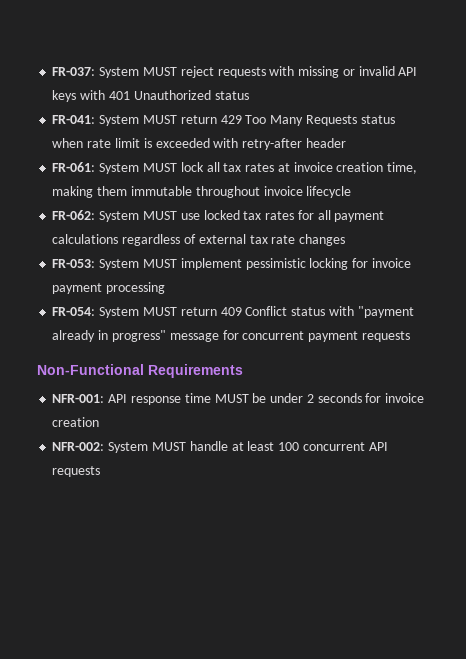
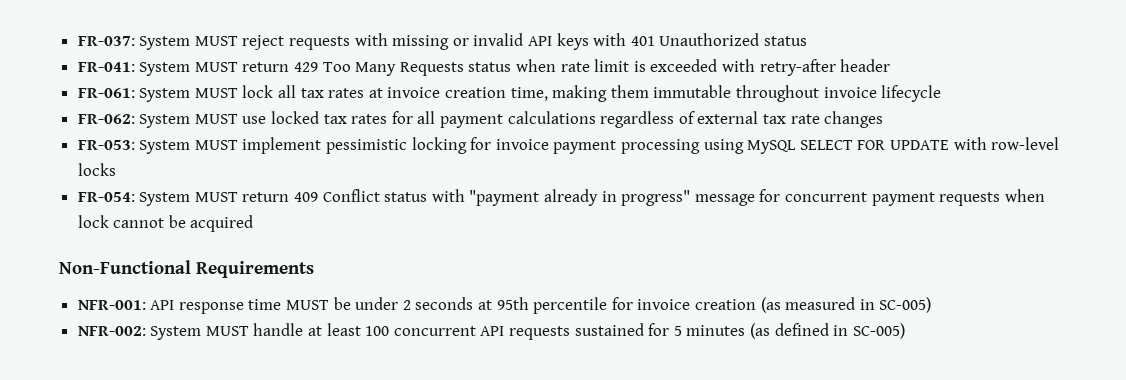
- FR-053: System MUST implement pessimistic locking for invoice payment processing
+ FR-053: System MUST implement pessimistic locking for invoice payment processing using MySQL SELECT FOR UPDATE with row-level locks
- FR-054: System MUST return 409 Conflict status with "payment already in progress" message for concurrent payment requests
+ FR-054: System MUST return 409 Conflict status with "payment already in progress" message for concurrent payment requests when lock cannot be acquired
- NFR-001: API response time MUST be under 2 seconds for invoice creation
+ NFR-001: API response time MUST be under 2 seconds at 95th percentile for invoice creation (as measured in SC-005)
- NFR-002: System MUST handle at least 100 concurrent API requests
+ NFR-002: System MUST handle at least 100 concurrent API requests sustained for 5 minutes (as defined in SC-005)

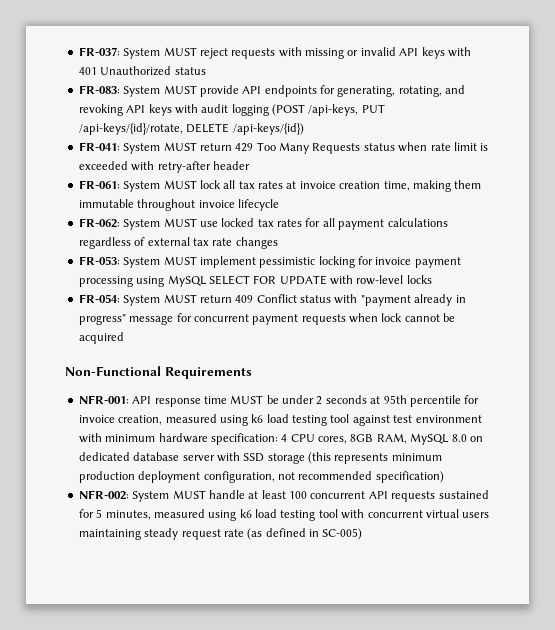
+ FR-083: System MUST provide API endpoints for generating, rotating, and revoking API keys with audit logging (POST /api-keys, PUT /api-keys/{id}/rotate, DELETE /api-keys/{id})
- NFR-001: API response time MUST be under 2 seconds at 95th percentile for invoice creation (as measured in SC-005)
+ NFR-001: API response time MUST be under 2 seconds at 95th percentile for invoice creation, measured using k6 load testing tool against test environment with minimum hardware specification: 4 CPU cores, 8GB RAM, MySQL 8.0 on dedicated database server with SSD storage (this represents minimum production deployment configuration, not recommended specification)
- NFR-002: System MUST handle at least 100 concurrent API requests sustained for 5 minutes (as defined in SC-005)
+ NFR-002: System MUST handle at least 100 concurrent API requests sustained for 5 minutes, measured using k6 load testing tool with concurrent virtual users maintaining steady request rate (as defined in SC-005)

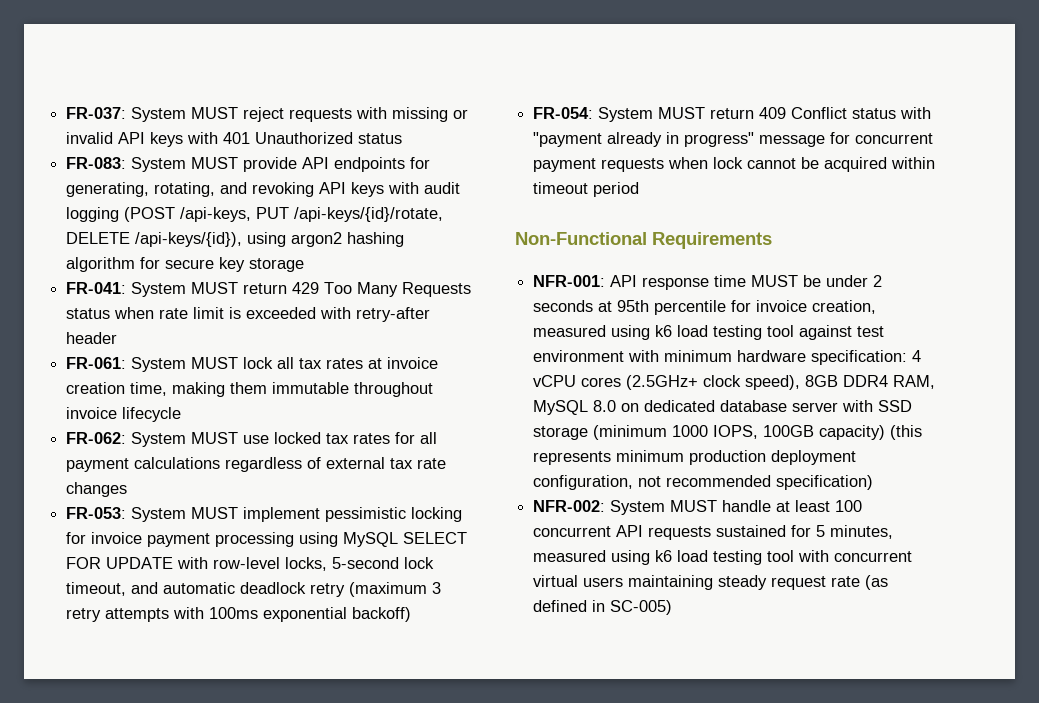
- FR-083: System MUST provide API endpoints for generating, rotating, and revoking API keys with audit logging (POST /api-keys, PUT /api-keys/{id}/rotate, DELETE /api-keys/{id})
+ FR-083: System MUST provide API endpoints for generating, rotating, and revoking API keys with audit logging (POST /api-keys, PUT /api-keys/{id}/rotate, DELETE /api-keys/{id}), using argon2 hashing algorithm for secure key storage
- FR-053: System MUST implement pessimistic locking for invoice payment processing using MySQL SELECT FOR UPDATE with row-level locks
+ FR-053: System MUST implement pessimistic locking for invoice payment processing using MySQL SELECT FOR UPDATE with row-level locks, 5-second lock timeout, and automatic deadlock retry (maximum 3 retry attempts with 100ms exponential backoff)
- FR-054: System MUST return 409 Conflict status with "payment already in progress" message for concurrent payment requests when lock cannot be acquired
+ FR-054: System MUST return 409 Conflict status with "payment already in progress" message for concurrent payment requests when lock cannot be acquired within timeout period
- NFR-001: API response time MUST be under 2 seconds at 95th percentile for invoice creation, measured using k6 load testing tool against test environment with minimum hardware specification: 4 CPU cores, 8GB RAM, MySQL 8.0 on dedicated database server with SSD storage (this represents minimum production deployment configuration, not recommended specification)
+ NFR-001: API response time MUST be under 2 seconds at 95th percentile for invoice creation, measured using k6 load testing tool against test environment with minimum hardware specification: 4 vCPU cores (2.5GHz+ clock speed), 8GB DDR4 RAM, MySQL 8.0 on dedicated database server with SSD storage (minimum 1000 IOPS, 100GB capacity) (this represents minimum production deployment configuration, not recommended specification)

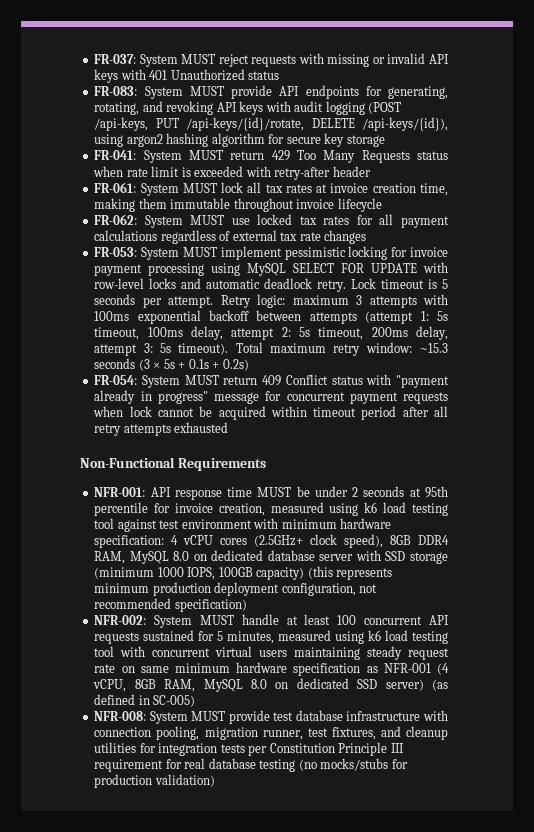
- FR-053: System MUST implement pessimistic locking for invoice payment processing using MySQL SELECT FOR UPDATE with row-level locks, 5-second lock timeout, and automatic deadlock retry (maximum 3 retry attempts with 100ms exponential backoff)
+ FR-053: System MUST implement pessimistic locking for invoice payment processing using MySQL SELECT FOR UPDATE with row-level locks and automatic deadlock retry. Lock timeout is 5 seconds per attempt. Retry logic: maximum 3 attempts with 100ms exponential backoff between attempts (attempt 1: 5s timeout, 100ms delay, attempt 2: 5s timeout, 200ms delay, attempt 3: 5s timeout). Total maximum retry window: ~15.3 seconds (3 × 5s + 0.1s + 0.2s)
- FR-054: System MUST return 409 Conflict status with "payment already in progress" message for concurrent payment requests when lock cannot be acquired within timeout period
+ FR-054: System MUST return 409 Conflict status with "payment already in progress" message for concurrent payment requests when lock cannot be acquired within timeout period after all retry attempts exhausted
- NFR-002: System MUST handle at least 100 concurrent API requests sustained for 5 minutes, measured using k6 load testing tool with concurrent virtual users maintaining steady request rate (as defined in SC-005)
+ NFR-002: System MUST handle at least 100 concurrent API requests sustained for 5 minutes, measured using k6 load testing tool with concurrent virtual users maintaining steady request rate on same minimum hardware specification as NFR-001 (4 vCPU, 8GB RAM, MySQL 8.0 on dedicated SSD server) (as defined in SC-005)
+ NFR-008: System MUST provide test database infrastructure with connection pooling, migration runner, test fixtures, and cleanup utilities for integration tests per Constitution Principle III requirement for real database testing (no mocks/stubs for production validation)

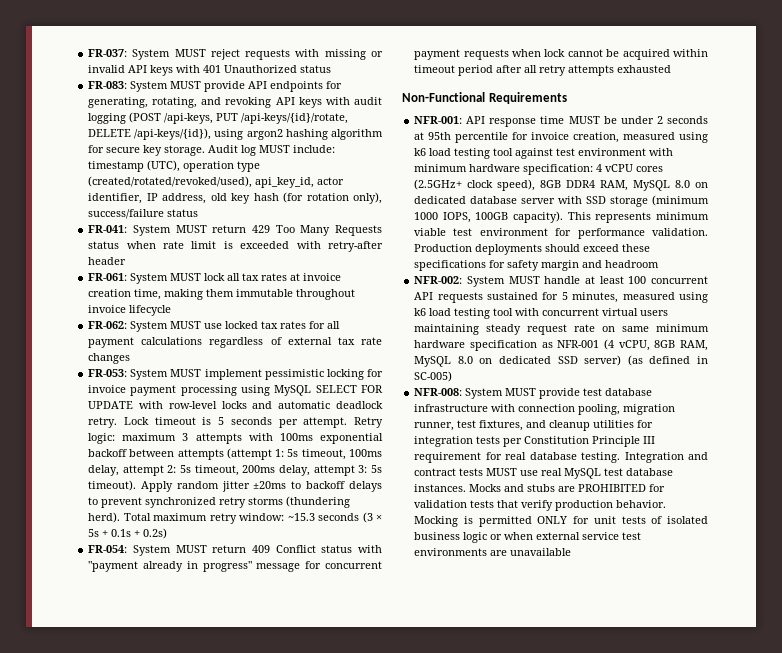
- FR-083: System MUST provide API endpoints for generating, rotating, and revoking API keys with audit logging (POST /api-keys, PUT /api-keys/{id}/rotate, DELETE /api-keys/{id}), using argon2 hashing algorithm for secure key storage
+ FR-083: System MUST provide API endpoints for generating, rotating, and revoking API keys with audit logging (POST /api-keys, PUT /api-keys/{id}/rotate, DELETE /api-keys/{id}), using argon2 hashing algorithm for secure key storage. Audit log MUST include: timestamp (UTC), operation type (created/rotated/revoked/used), api_key_id, actor identifier, IP address, old key hash (for rotation only), success/failure status
+ Apply random jitter ±20ms to backoff delays to prevent synchronized retry storms (thundering herd).
- NFR-001: API response time MUST be under 2 seconds at 95th percentile for invoice creation, measured using k6 load testing tool against test environment with minimum hardware specification: 4 vCPU cores (2.5GHz+ clock speed), 8GB DDR4 RAM, MySQL 8.0 on dedicated database server with SSD storage (minimum 1000 IOPS, 100GB capacity) (this represents minimum production deployment configuration, not recommended specification)
+ NFR-001: API response time MUST be under 2 seconds at 95th percentile for invoice creation, measured using k6 load testing tool against test environment with minimum hardware specification: 4 vCPU cores (2.5GHz+ clock speed), 8GB DDR4 RAM, MySQL 8.0 on dedicated database server with SSD storage (minimum 1000 IOPS, 100GB capacity). This represents minimum viable test environment for performance validation. Production deployments should exceed these specifications for safety margin and headroom
- NFR-008: System MUST provide test database infrastructure with connection pooling, migration runner, test fixtures, and cleanup utilities for integration tests per Constitution Principle III requirement for real database testing (no mocks/stubs for production validation)
+ NFR-008: System MUST provide test database infrastructure with connection pooling, migration runner, test fixtures, and cleanup utilities for integration tests per Constitution Principle III requirement for real database testing. Integration and contract tests MUST use real MySQL test database instances. Mocks and stubs are PROHIBITED for validation tests that verify production behavior. Mocking is permitted ONLY for unit tests of isolated business logic or when external service test environments are unavailable

